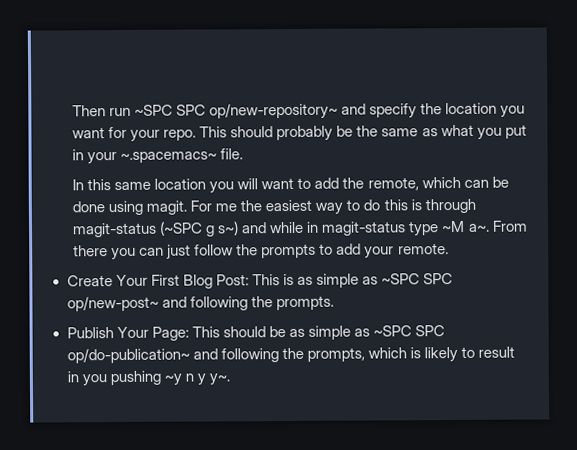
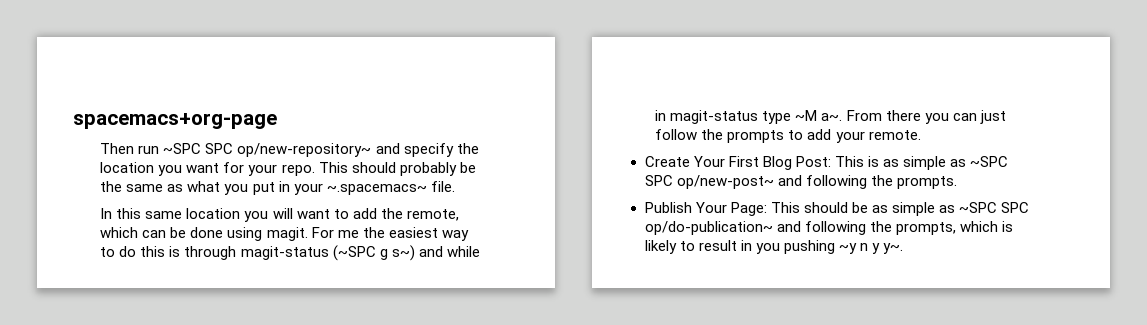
+ spacemacs+org-page

